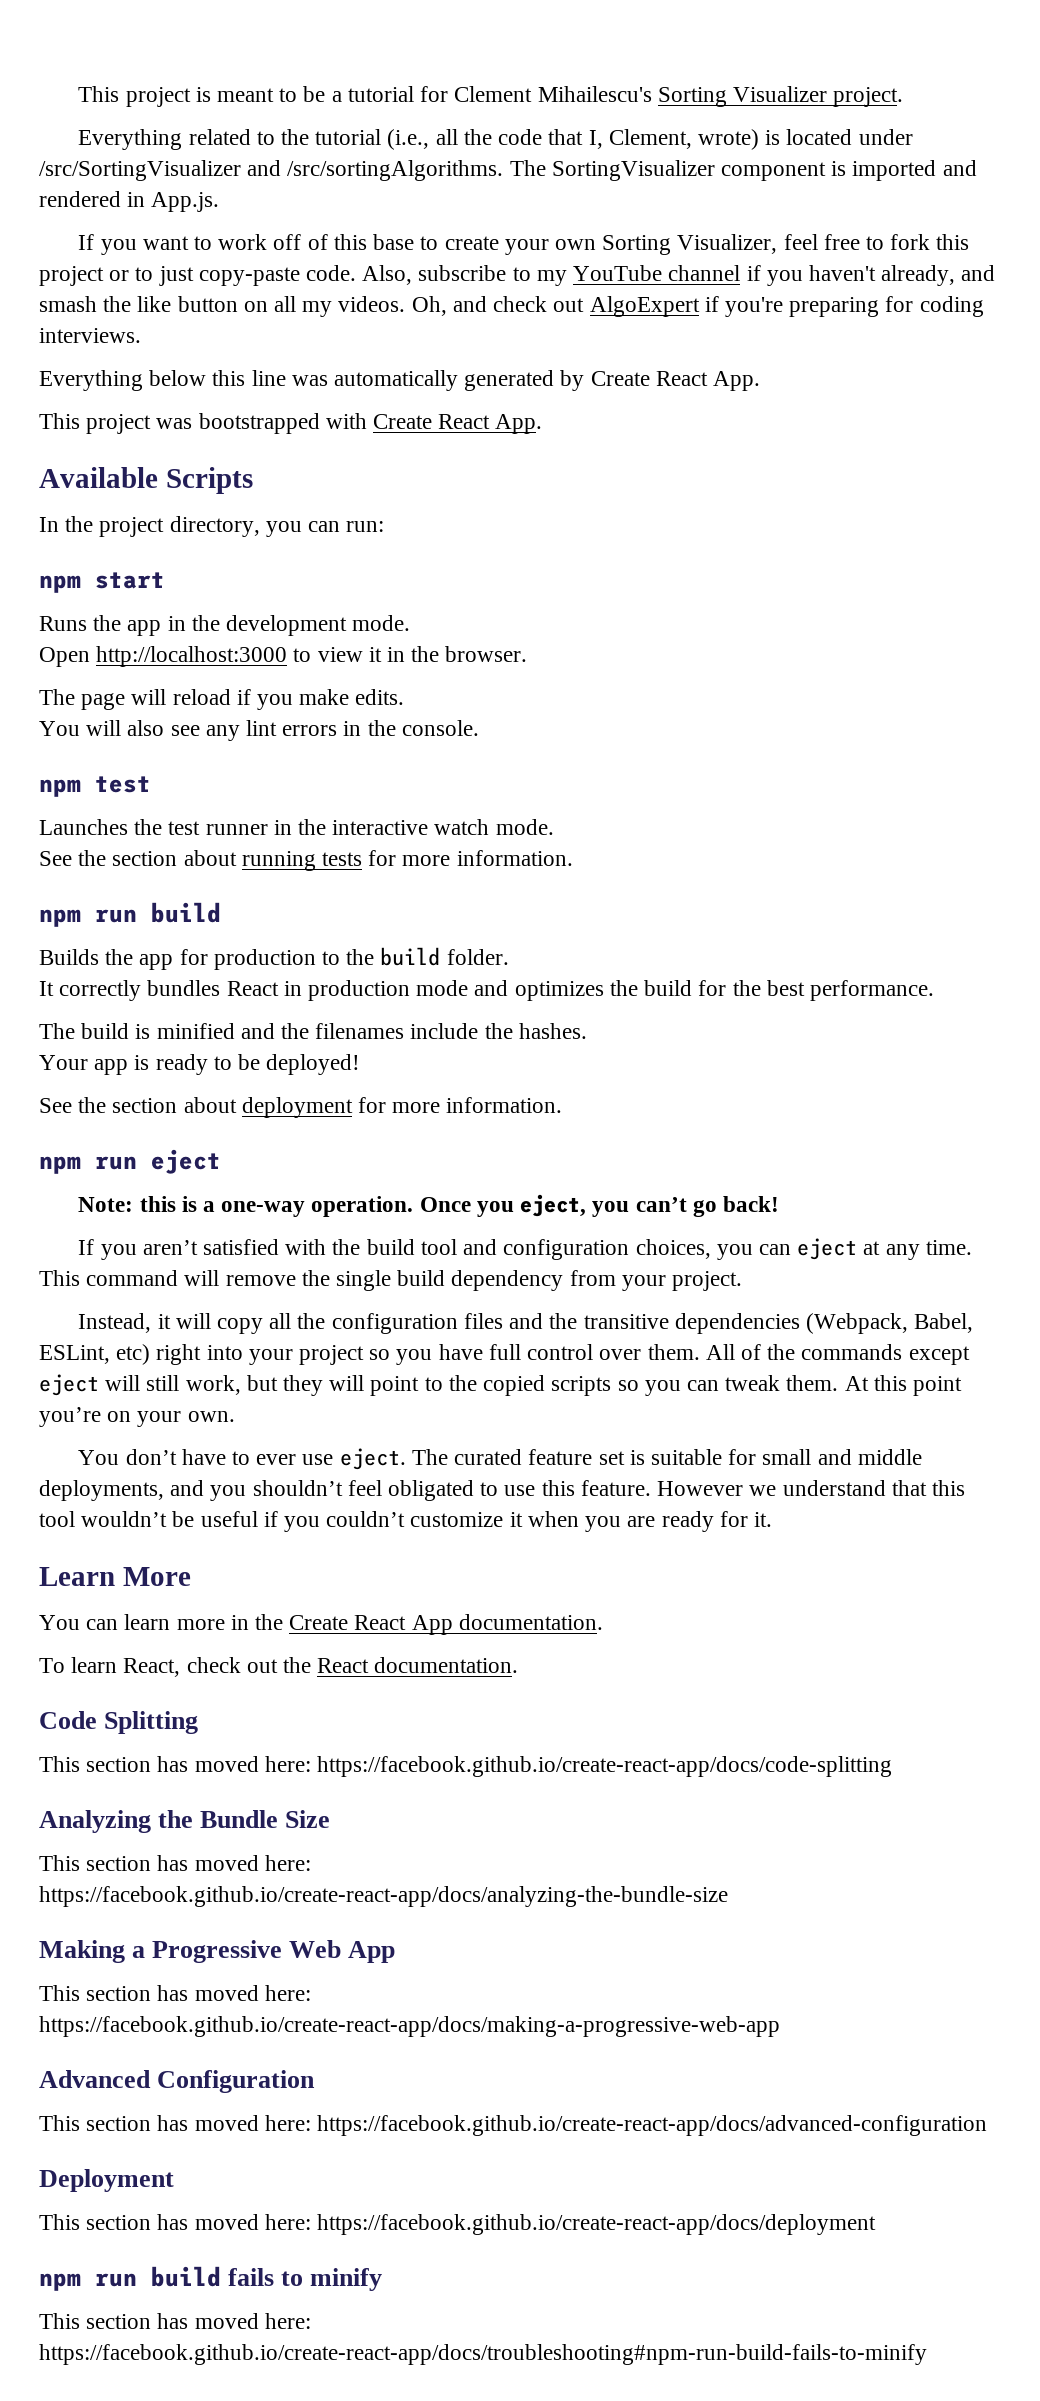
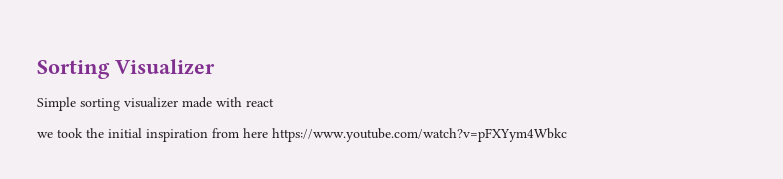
- This project is meant to be a tutorial for Clement Mihailescu's Sorting Visualizer project.
- Everything related to the tutorial (i.e., all the code that I, Clement, wrote) is located under /src/SortingVisualizer and /src/sortingAlgorithms. The SortingVisualizer component is imported and rendered in App.js.
- If you want to work off of this base to create your own Sorting Visualizer, feel free to fork this project or to just copy-paste code. Also, subscribe to my YouTube channel if you haven't already, and smash the like button on all my videos. Oh, and check out AlgoExpert if you're preparing for coding interviews.
- Everything below this line was automatically generated by Create React App.
- This project was bootstrapped with Create React App.
- Available Scripts
- In the project directory, you can run:
- npm start
- Runs the app in the development mode.
- Open http://localhost:3000 to view it in the browser.
- The page will reload if you make edits.
- You will also see any lint errors in the console.
- npm test
- Launches the test runner in the interactive watch mode.
- See the section about running tests for more information.
- npm run build
- Builds the app for production to the build folder.
- It correctly bundles React in production mode and optimizes the build for the best performance.
- The build is minified and the filenames include the hashes.
- Your app is ready to be deployed!
- See the section about deployment for more information.
- npm run eject
- Note: this is a one-way operation. Once you eject, you can’t go back!
- If you aren’t satisfied with the build tool and configuration choices, you can eject at any time. This command will remove the single build dependency from your project.
- Instead, it will copy all the configuration files and the transitive dependencies (Webpack, Babel, ESLint, etc) right into your project so you have full control over them. All of the commands except eject will still work, but they will point to the copied scripts so you can tweak them. At this point you’re on your own.
- You don’t have to ever use eject. The curated feature set is suitable for small and middle deployments, and you shouldn’t feel obligated to use this feature. However we understand that this tool wouldn’t be useful if you couldn’t customize it when you are ready for it.
- Learn More
- You can learn more in the Create React App documentation.
- To learn React, check out the React documentation.
- Code Splitting
- This section has moved here: https://facebook.github.io/create-react-app/docs/code-splitting
- Analyzing the Bundle Size
- This section has moved here: https://facebook.github.io/create-react-app/docs/analyzing-the-bundle-size
- Making a Progressive Web App
- This section has moved here: https://facebook.github.io/create-react-app/docs/making-a-progressive-web-app
- Advanced Configuration
- This section has moved here: https://facebook.github.io/create-react-app/docs/advanced-configuration
- Deployment
- This section has moved here: https://facebook.github.io/create-react-app/docs/deployment
- npm run build fails to minify
- This section has moved here: https://facebook.github.io/create-react-app/docs/troubleshooting#npm-run-build-fails-to-minify
+ Sorting Visualizer
+ Simple sorting visualizer made with react
+ we took the initial inspiration from here https://www.youtube.com/watch?v=pFXYym4Wbkc

